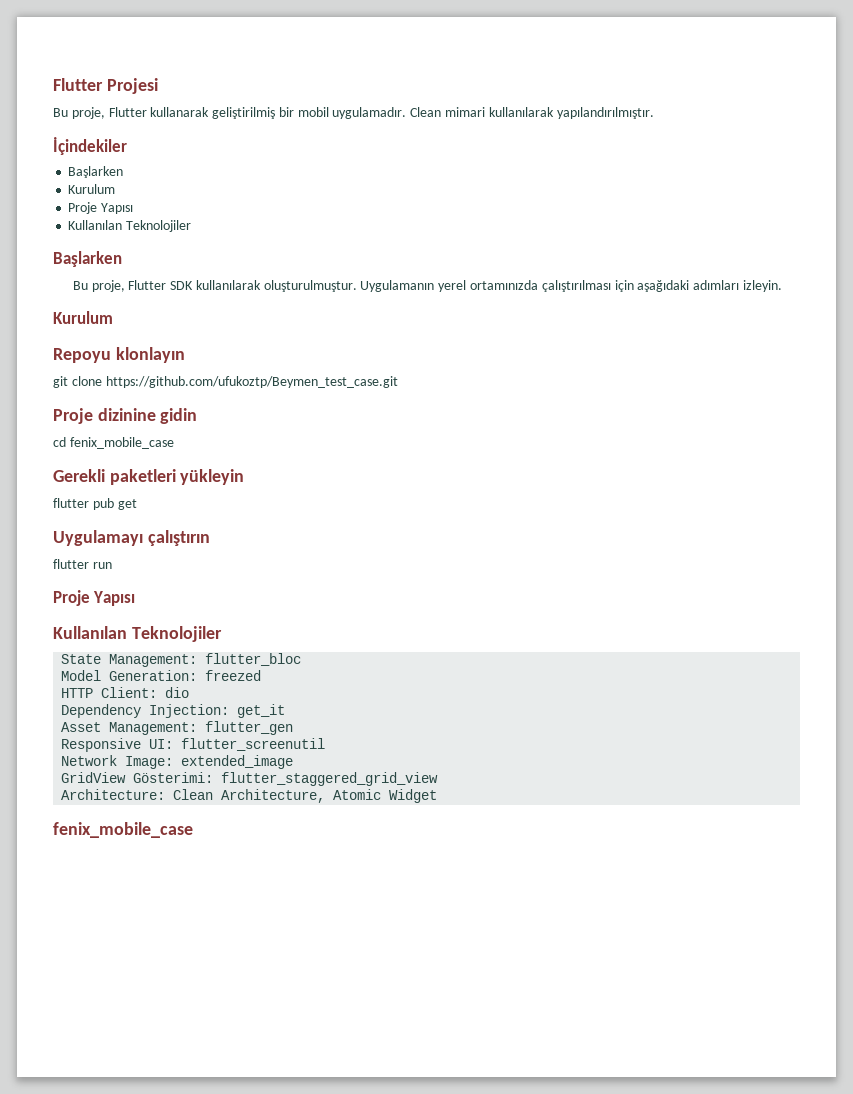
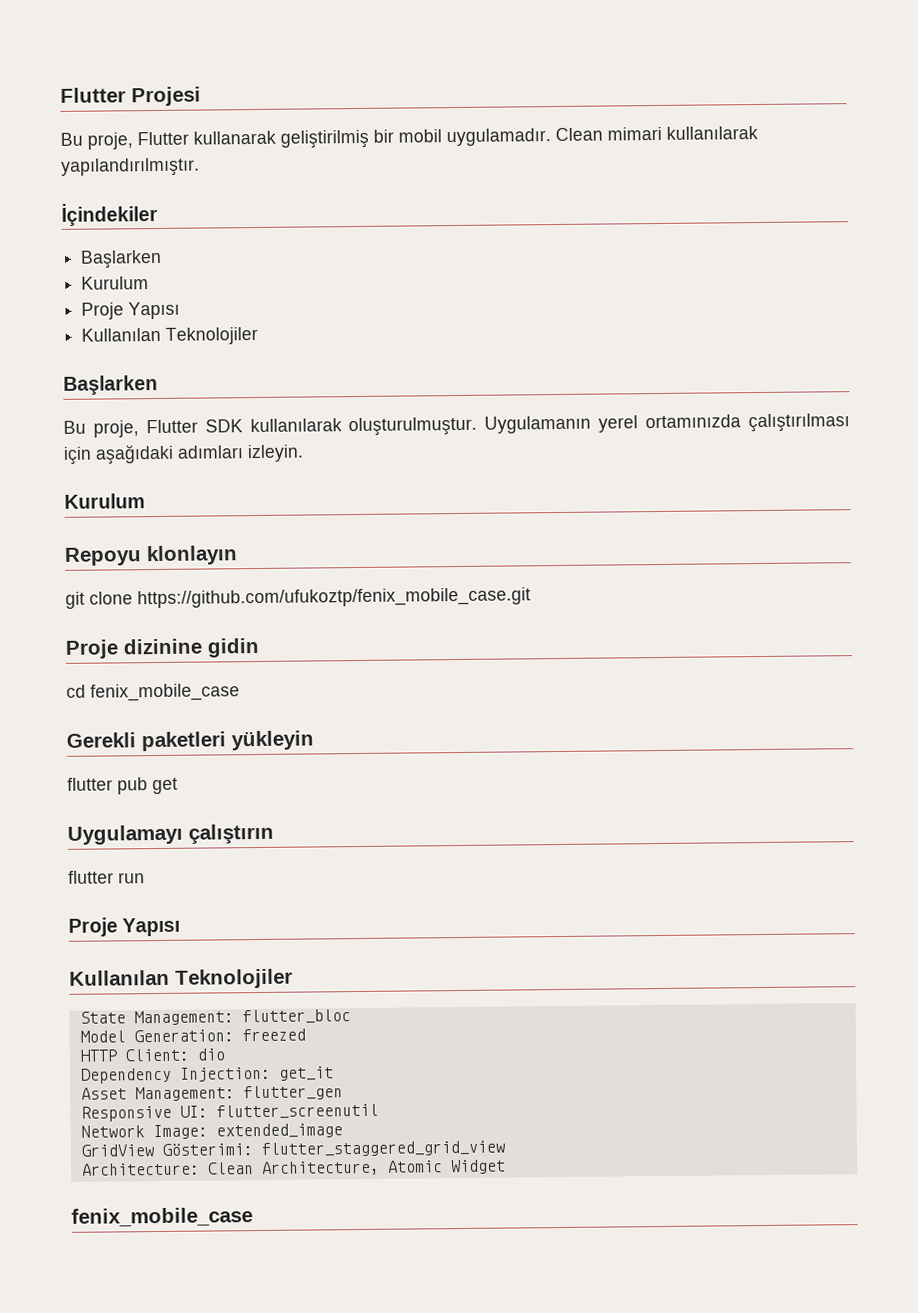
- git clone https://github.com/ufukoztp/Beymen_test_case.git
+ git clone https://github.com/ufukoztp/fenix_mobile_case.git

